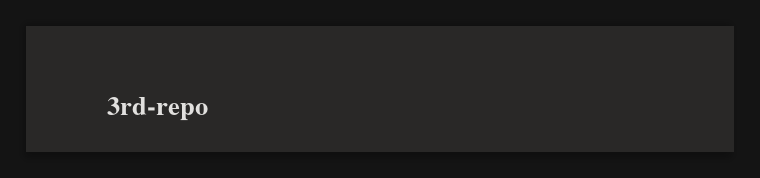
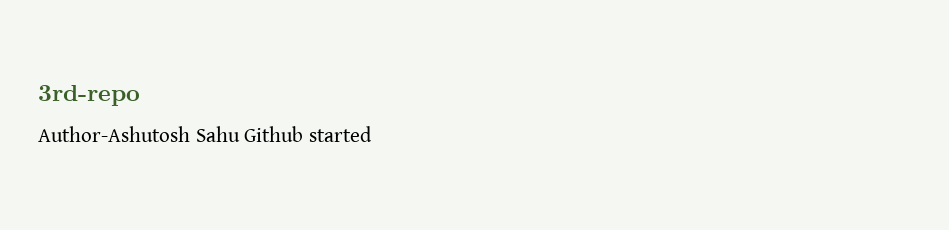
+ Author-Ashutosh Sahu Github started

